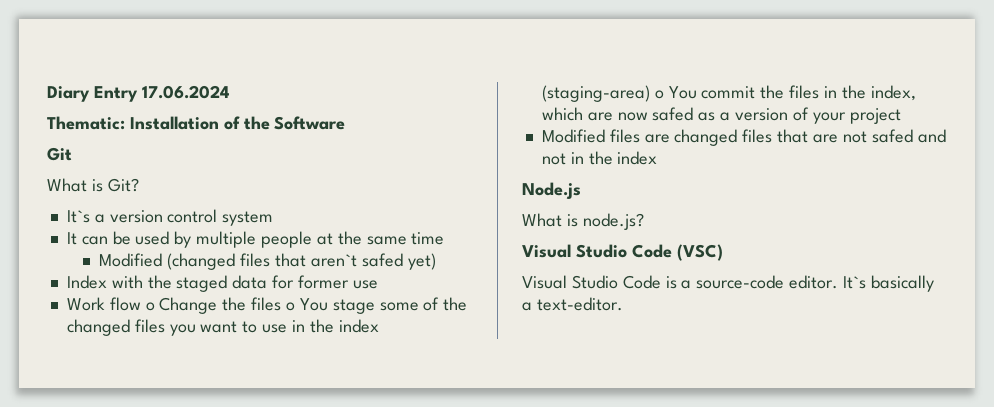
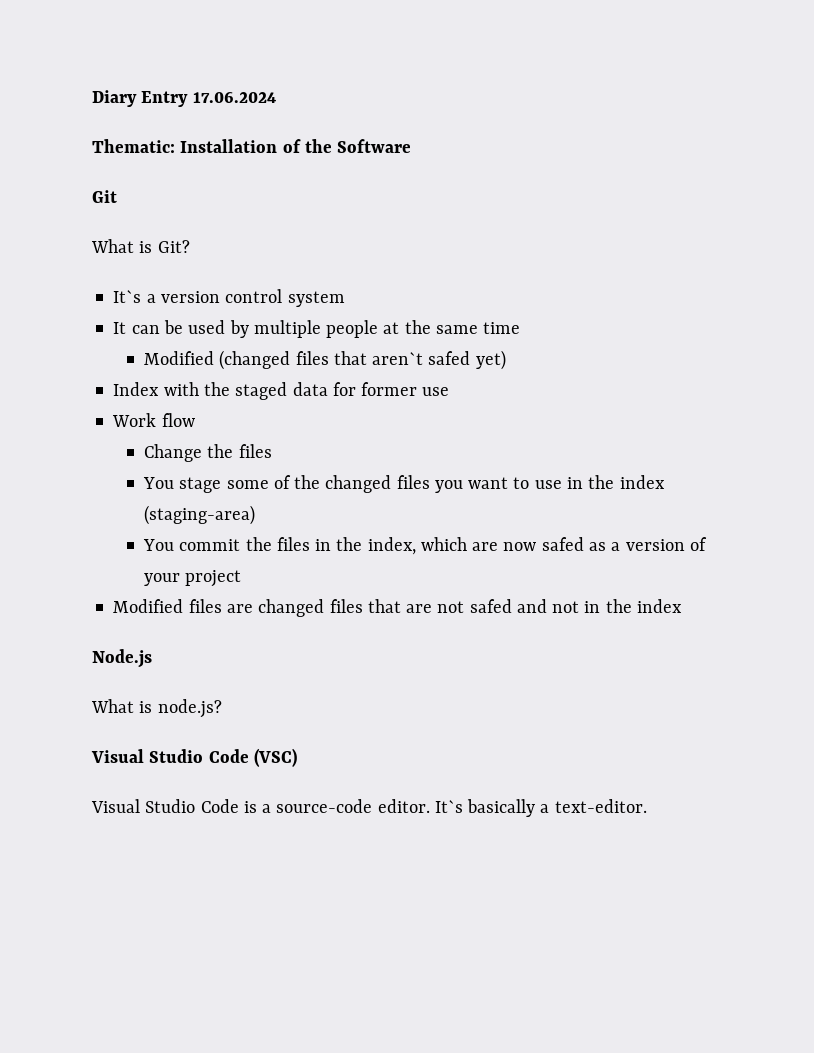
- Work flow o Change the files o You stage some of the changed files you want to use in the index (staging-area) o You commit the files in the index, which are now safed as a version of your project
+ Work flow
+ Change the files
+ You stage some of the changed files you want to use in the index (staging-area)
+ You commit the files in the index, which are now safed as a version of your project

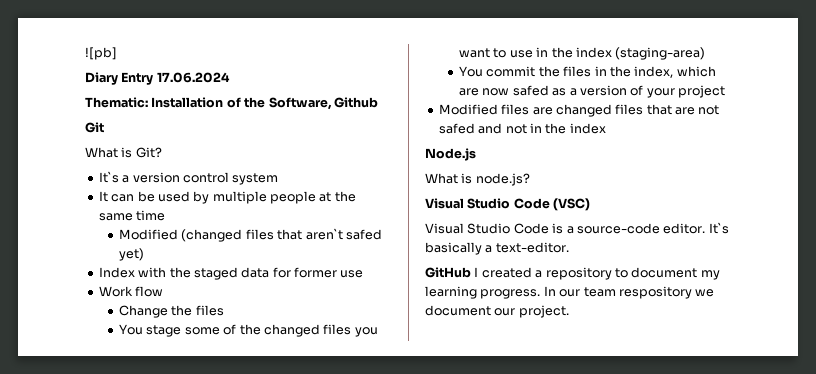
+ ![pb]
- Thematic: Installation of the Software
+ Thematic: Installation of the Software, Github
+ GitHub I created a repository to document my learning progress. In our team respository we document our project.

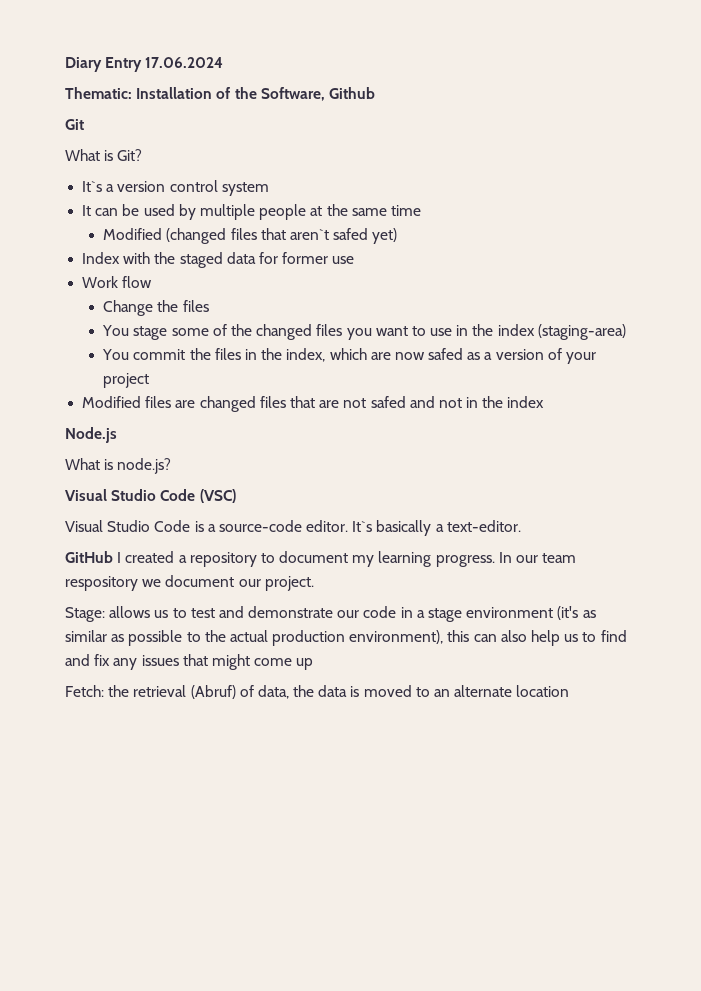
- ![pb]
+ Stage: allows us to test and demonstrate our code in a stage environment (it's as similar as possible to the actual production environment), this can also help us to find and fix any issues that might come up
+ Fetch: the retrieval (Abruf) of data, the data is moved to an alternate location

